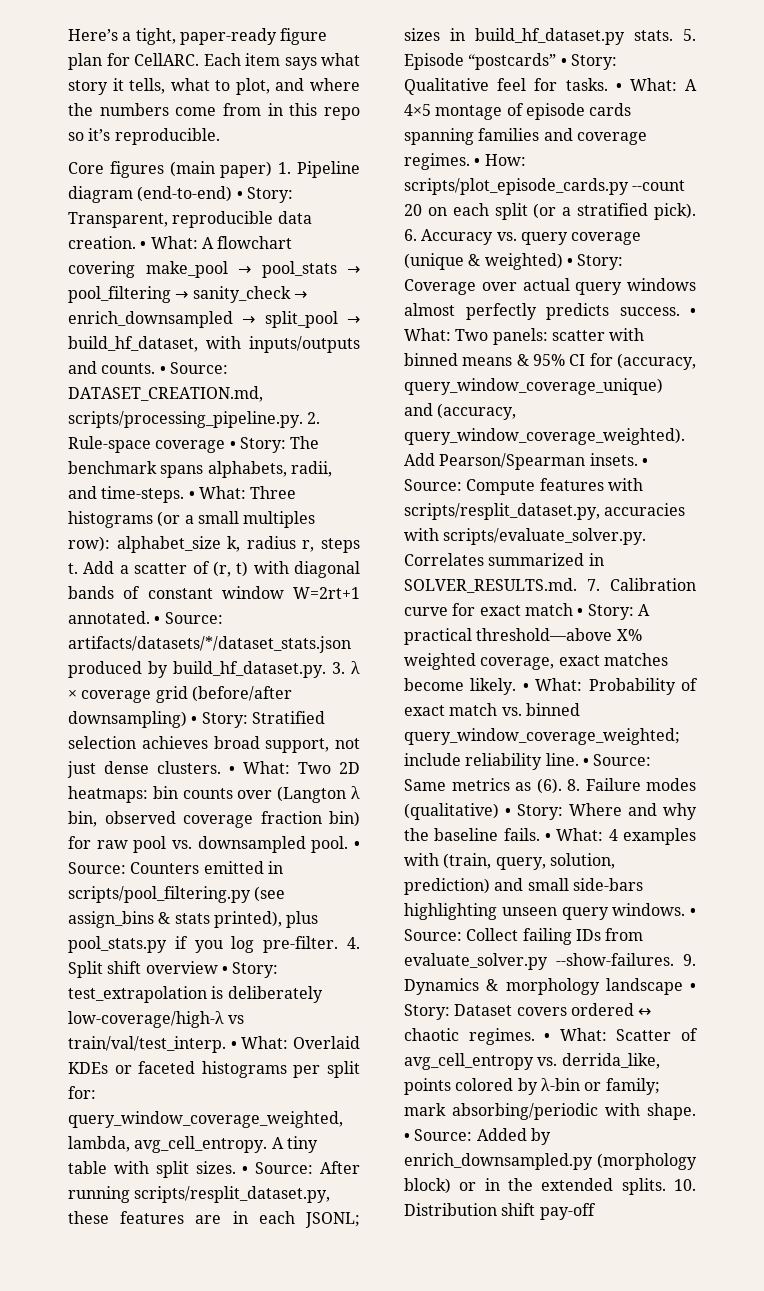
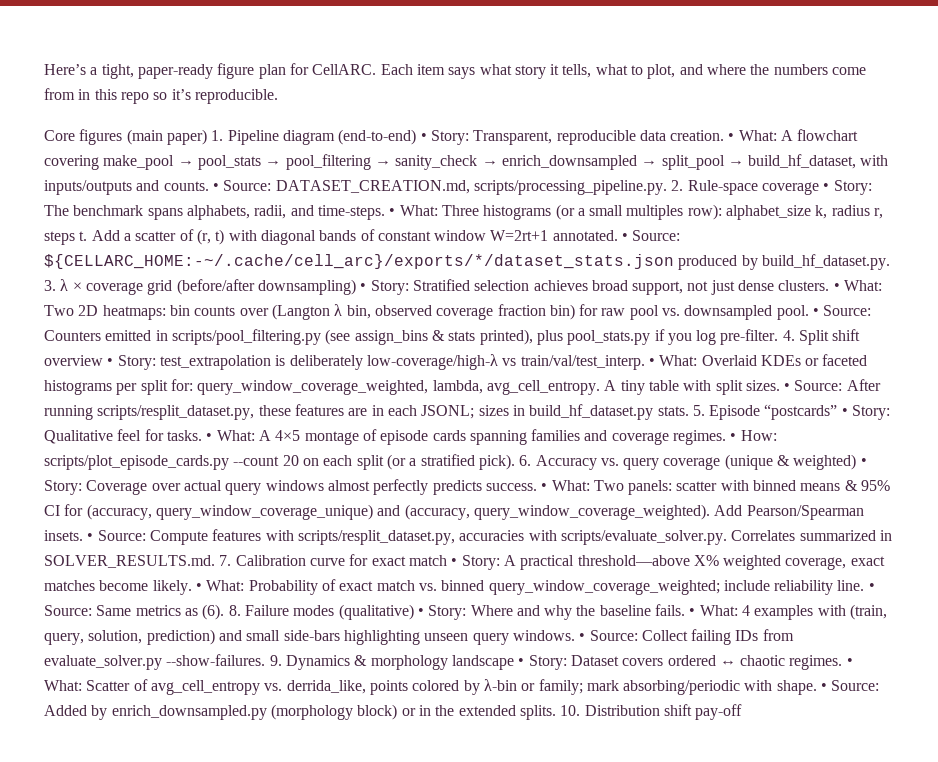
- • Source: artifacts/datasets/*/dataset_stats.json produced by build_hf_dataset.py. 3. λ × coverage grid (before/after downsampling) • Story: Stratified selection achieves broad support, not just dense clusters.
+ • Source: ${CELLARC_HOME:-~/.cache/cell_arc}/exports/*/dataset_stats.json produced by build_hf_dataset.py. 3. λ × coverage grid (before/after downsampling) • Story: Stratified selection achieves broad support, not just dense clusters.

